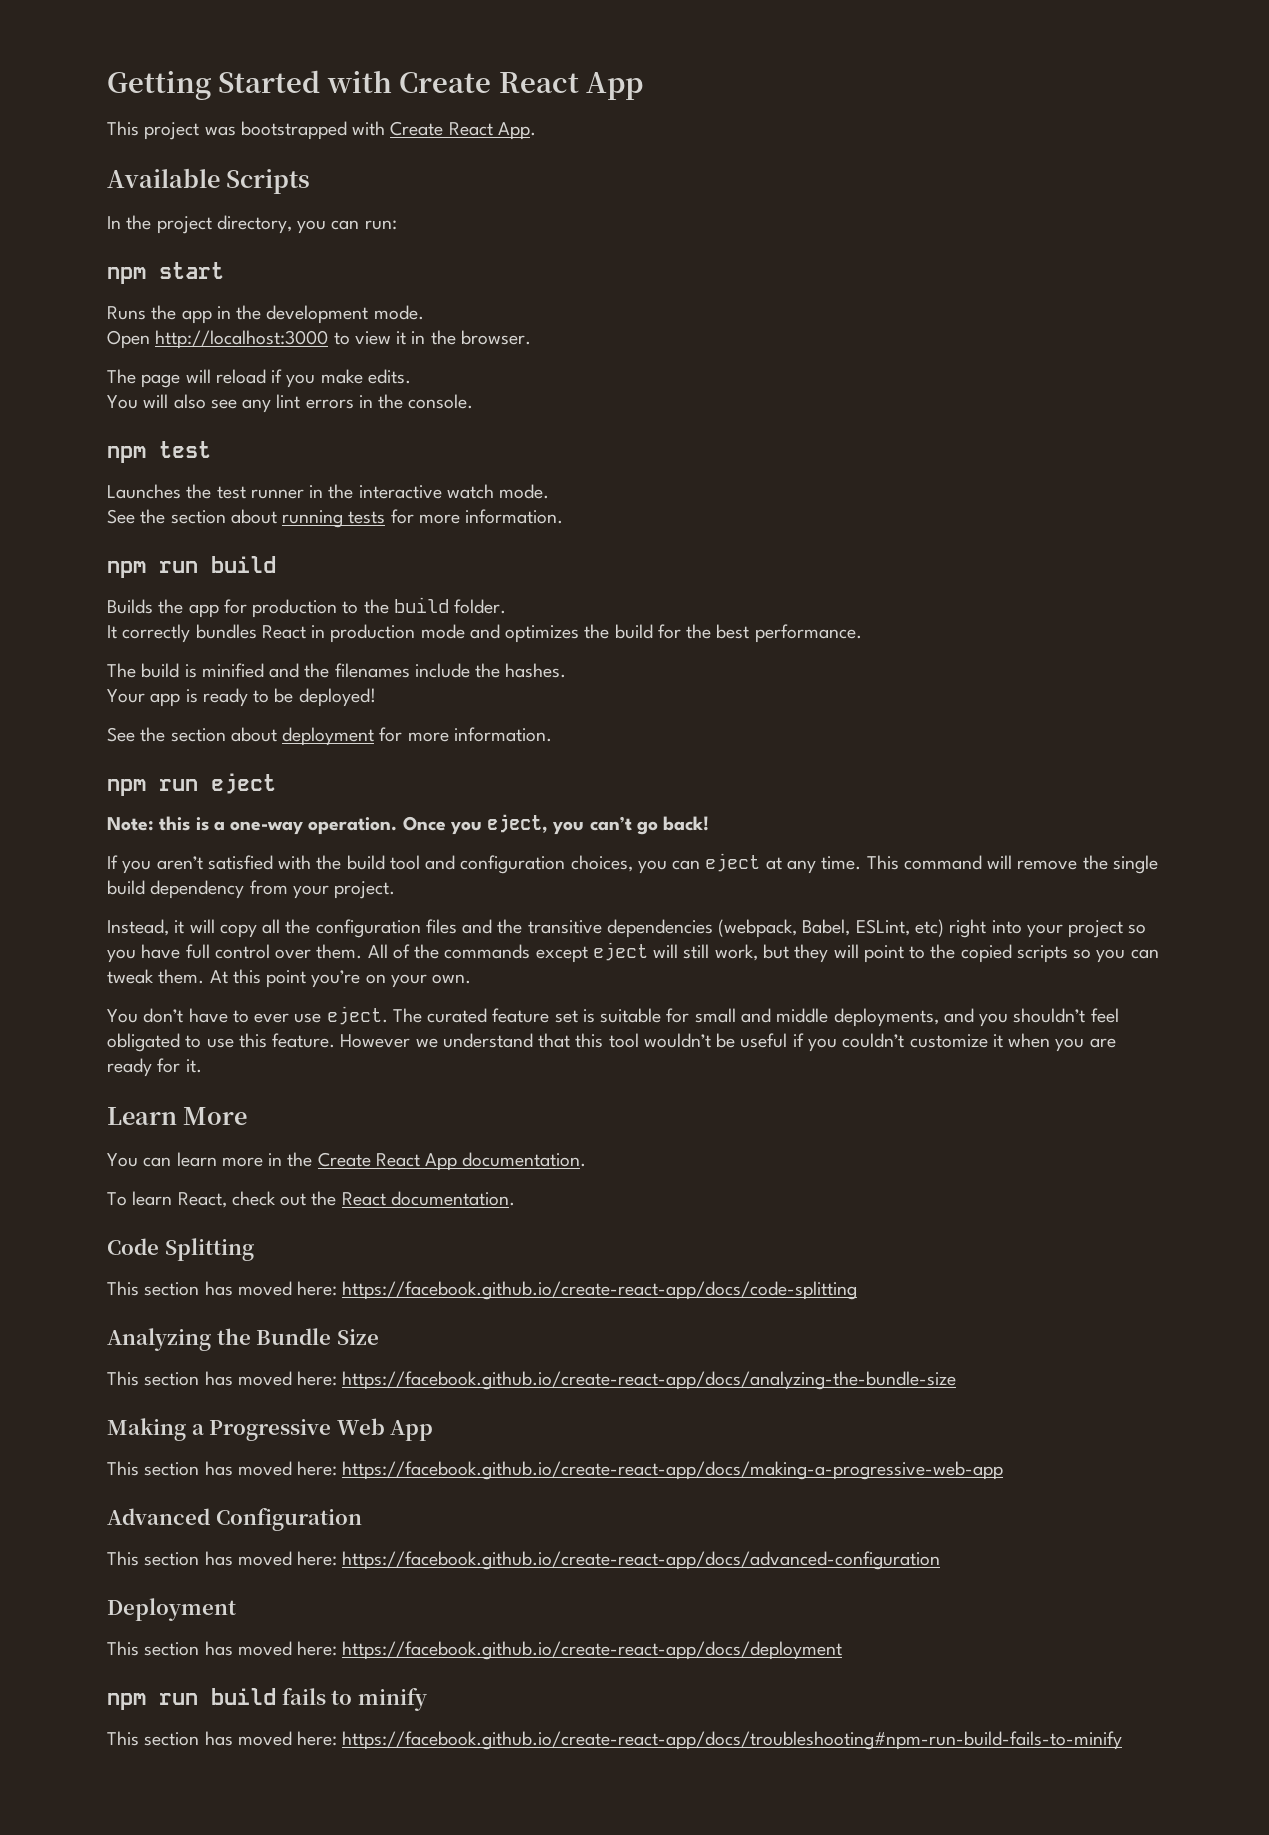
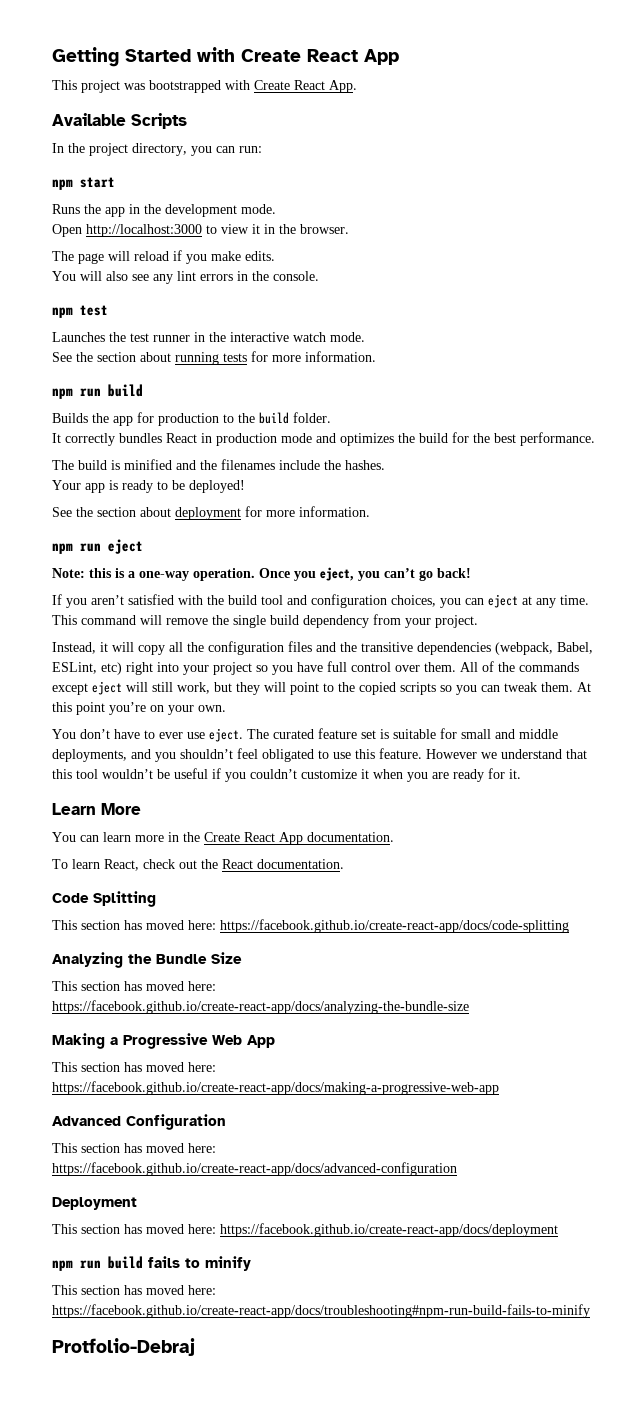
+ Protfolio-Debraj

